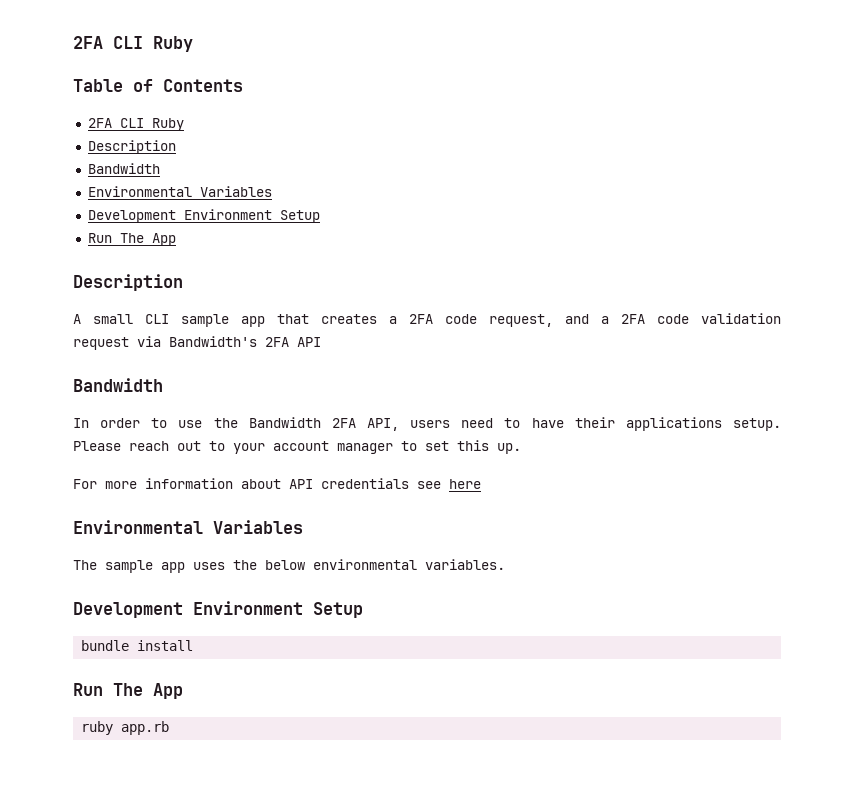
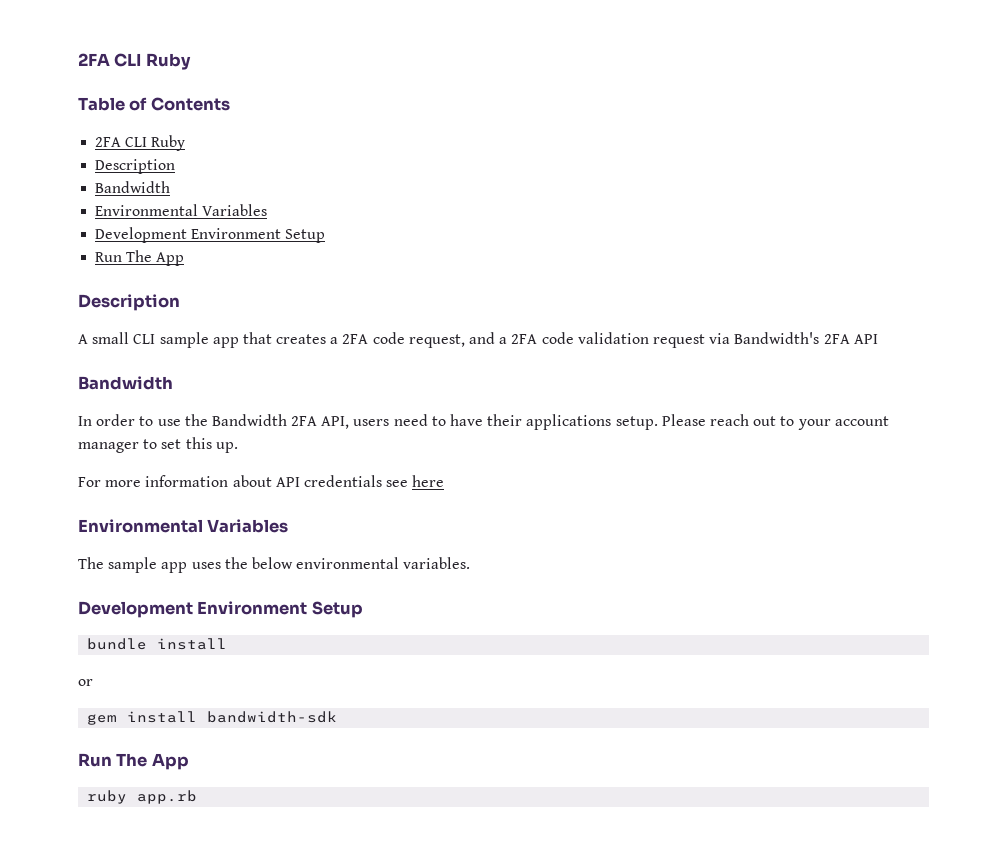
+ or
+ gem install bandwidth-sdk

